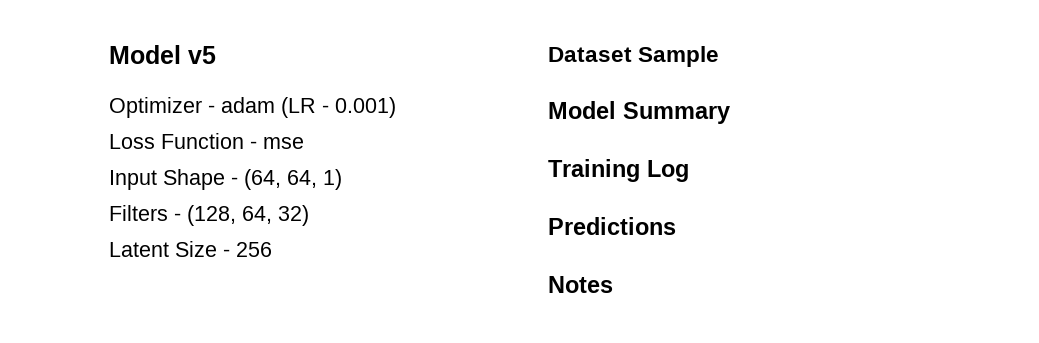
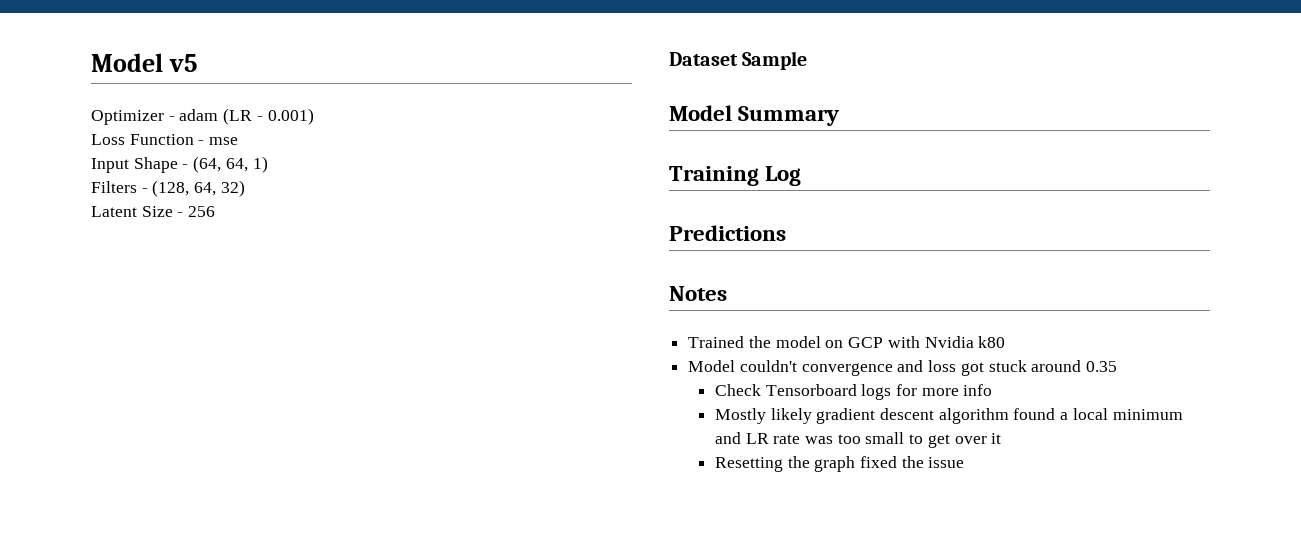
+ Trained the model on GCP with Nvidia k80
+ Model couldn't convergence and loss got stuck around 0.35
+ Check Tensorboard logs for more info
+ Mostly likely gradient descent algorithm found a local minimum and LR rate was too small to get over it
+ Resetting the graph fixed the issue

